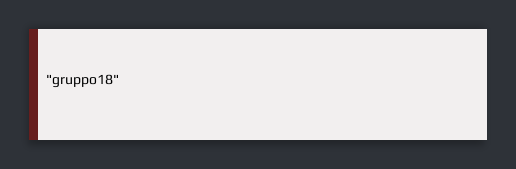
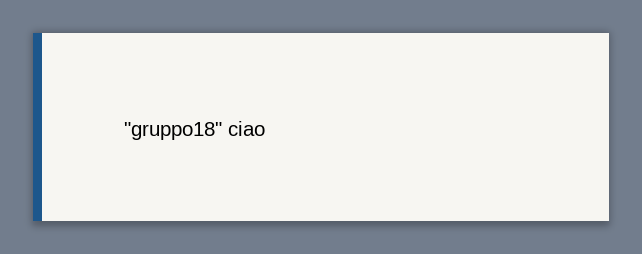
- "gruppo18"
+ "gruppo18" ciao

